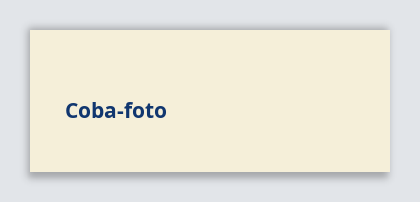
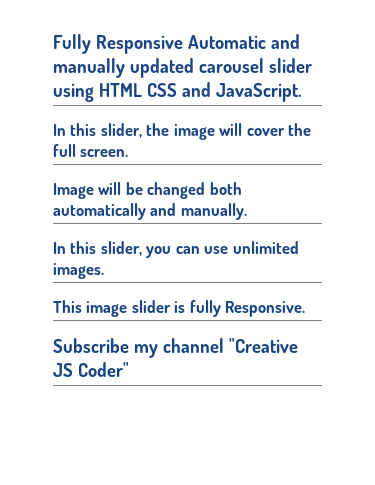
- Coba-foto
+ Fully Responsive Automatic and manually updated carousel slider using HTML CSS and JavaScript.
+ In this slider, the image will cover the full screen.
+ Image will be changed both automatically and manually.
+ In this slider, you can use unlimited images.
+ This image slider is fully Responsive.
+ Subscribe my channel "Creative JS Coder"

